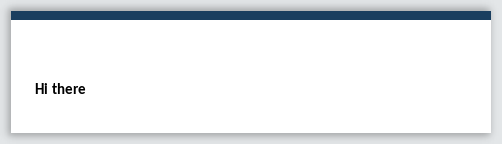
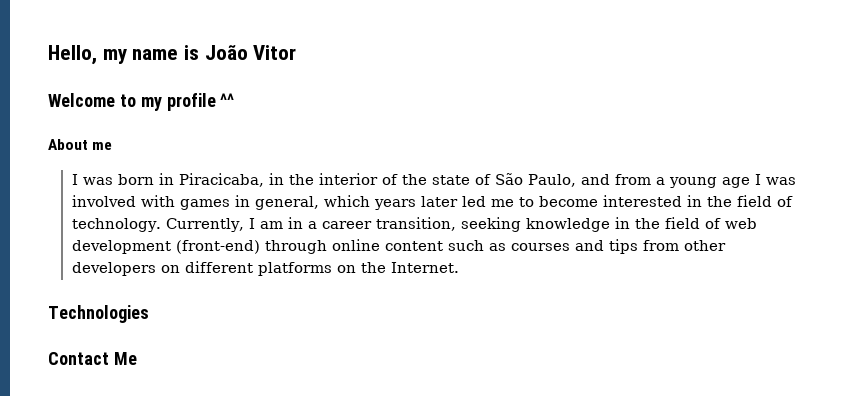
- Hi there
+ Hello, my name is João Vitor
+ Welcome to my profile ^^
+ About me
+ I was born in Piracicaba, in the interior of the state of São Paulo, and from a young age I was involved with games in general, which years later led me to become interested in the field of technology. Currently, I am in a career transition, seeking knowledge in the field of web development (front-end) through online content such as courses and tips from other developers on different platforms on the Internet.
+ Technologies
+ Contact Me

